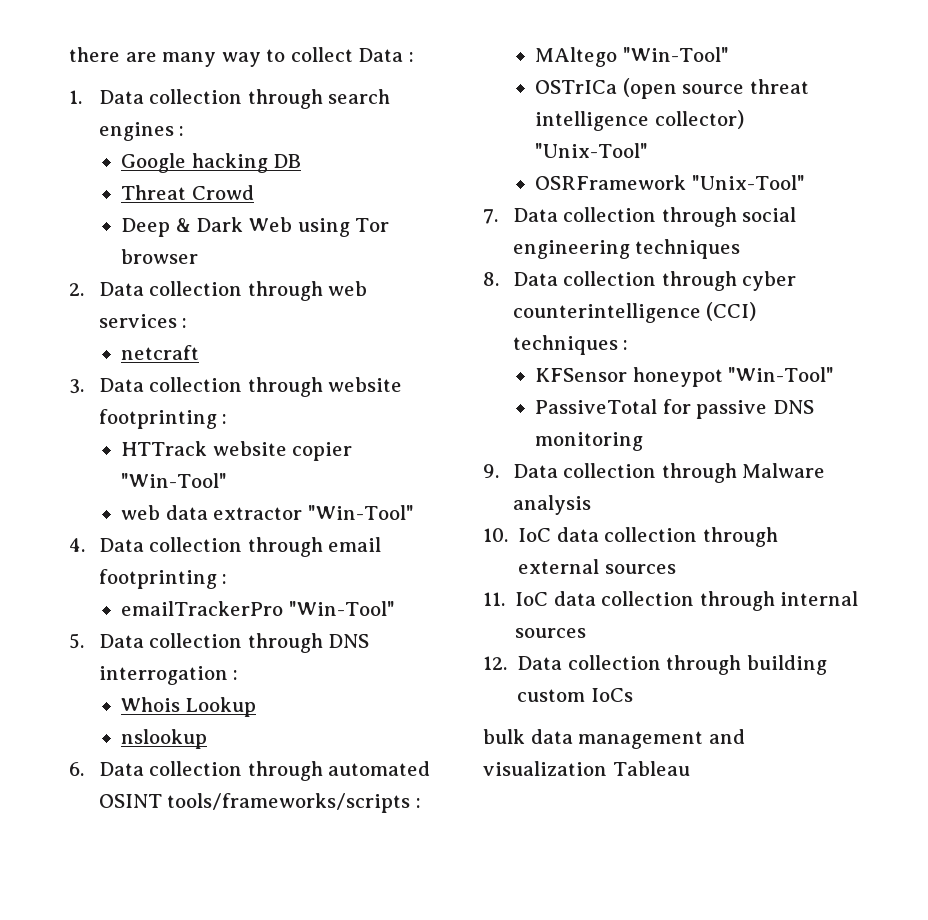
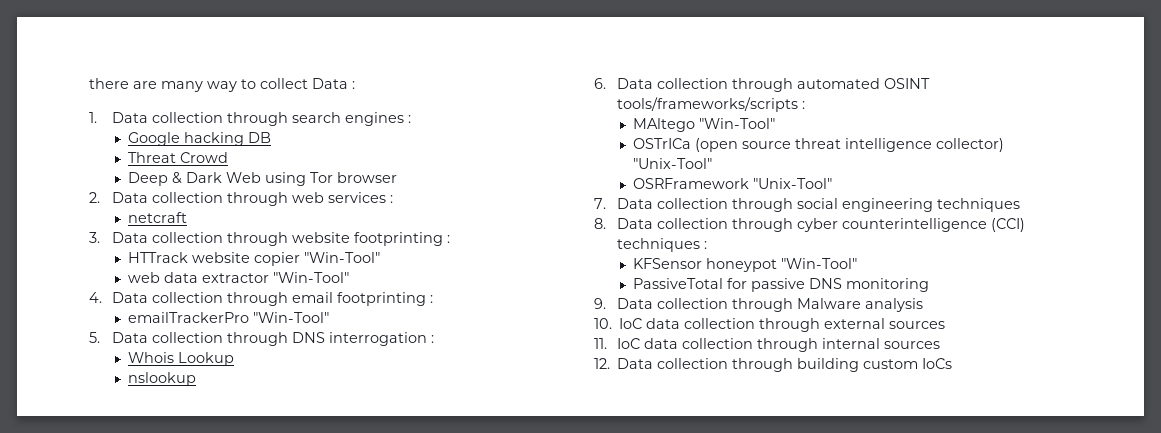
- bulk data management and visualization Tableau

